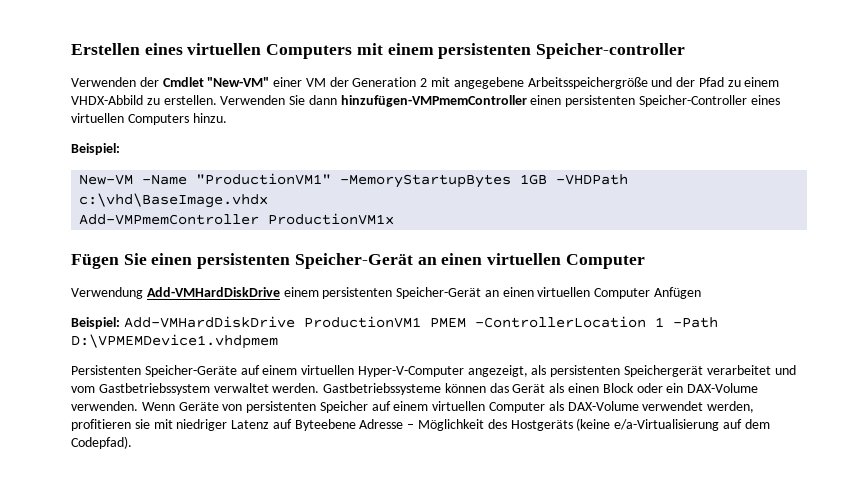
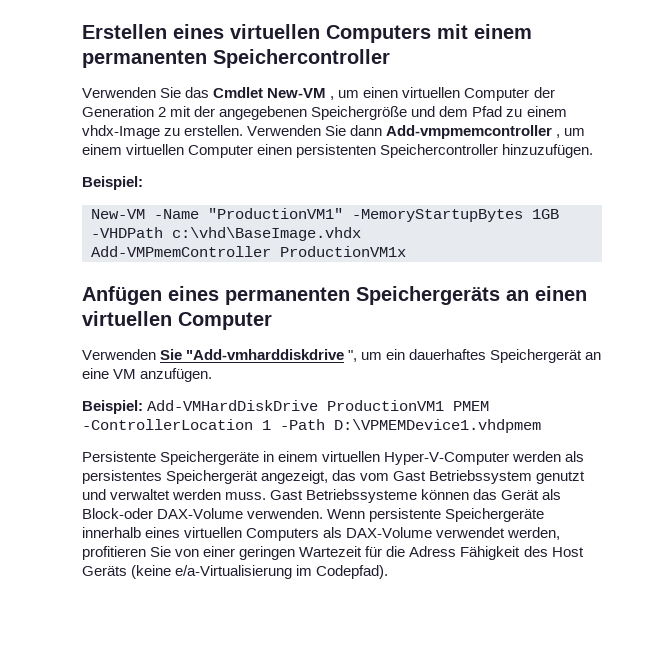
- Erstellen eines virtuellen Computers mit einem persistenten Speicher-controller
- Verwenden der Cmdlet "New-VM" einer VM der Generation 2 mit angegebene Arbeitsspeichergröße und der Pfad zu einem VHDX-Abbild zu erstellen.
+ Erstellen eines virtuellen Computers mit einem permanenten Speichercontroller
+ Verwenden Sie das Cmdlet New-VM , um einen virtuellen Computer der Generation 2 mit der angegebenen Speichergröße und dem Pfad zu einem vhdx-Image zu erstellen.
- Verwenden Sie dann hinzufügen-VMPmemController einen persistenten Speicher-Controller eines virtuellen Computers hinzu.
+ Verwenden Sie dann Add-vmpmemcontroller , um einem virtuellen Computer einen persistenten Speichercontroller hinzuzufügen.
- Fügen Sie einen persistenten Speicher-Gerät an einen virtuellen Computer
+ Anfügen eines permanenten Speichergeräts an einen virtuellen Computer
- Verwendung Add-VMHardDiskDrive einem persistenten Speicher-Gerät an einen virtuellen Computer Anfügen
+ Verwenden Sie "Add-vmharddiskdrive ", um ein dauerhaftes Speichergerät an eine VM anzufügen.
- Persistenten Speicher-Geräte auf einem virtuellen Hyper-V-Computer angezeigt, als persistenten Speichergerät verarbeitet und vom Gastbetriebssystem verwaltet werden. Gastbetriebssysteme können das Gerät als einen Block oder ein DAX-Volume verwenden. Wenn Geräte von persistenten Speicher auf einem virtuellen Computer als DAX-Volume verwendet werden, profitieren sie mit niedriger Latenz auf Byteebene Adresse – Möglichkeit des Hostgeräts (keine e/a-Virtualisierung auf dem Codepfad).
+ Persistente Speichergeräte in einem virtuellen Hyper-V-Computer werden als persistentes Speichergerät angezeigt, das vom Gast Betriebssystem genutzt und verwaltet werden muss. Gast Betriebssysteme können das Gerät als Block-oder DAX-Volume verwenden. Wenn persistente Speichergeräte innerhalb eines virtuellen Computers als DAX-Volume verwendet werden, profitieren Sie von einer geringen Wartezeit für die Adress Fähigkeit des Host Geräts (keine e/a-Virtualisierung im Codepfad).

